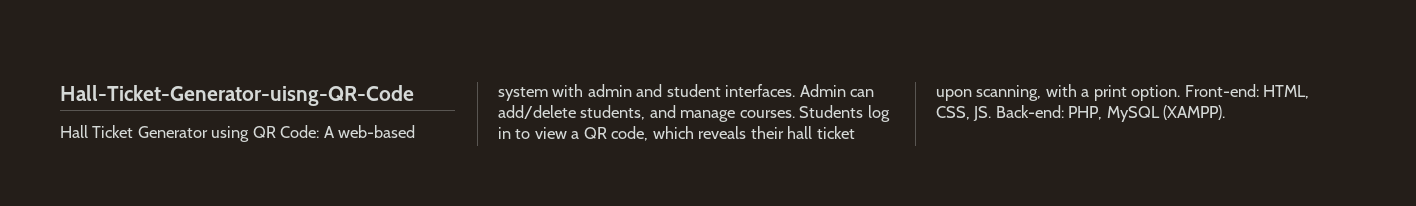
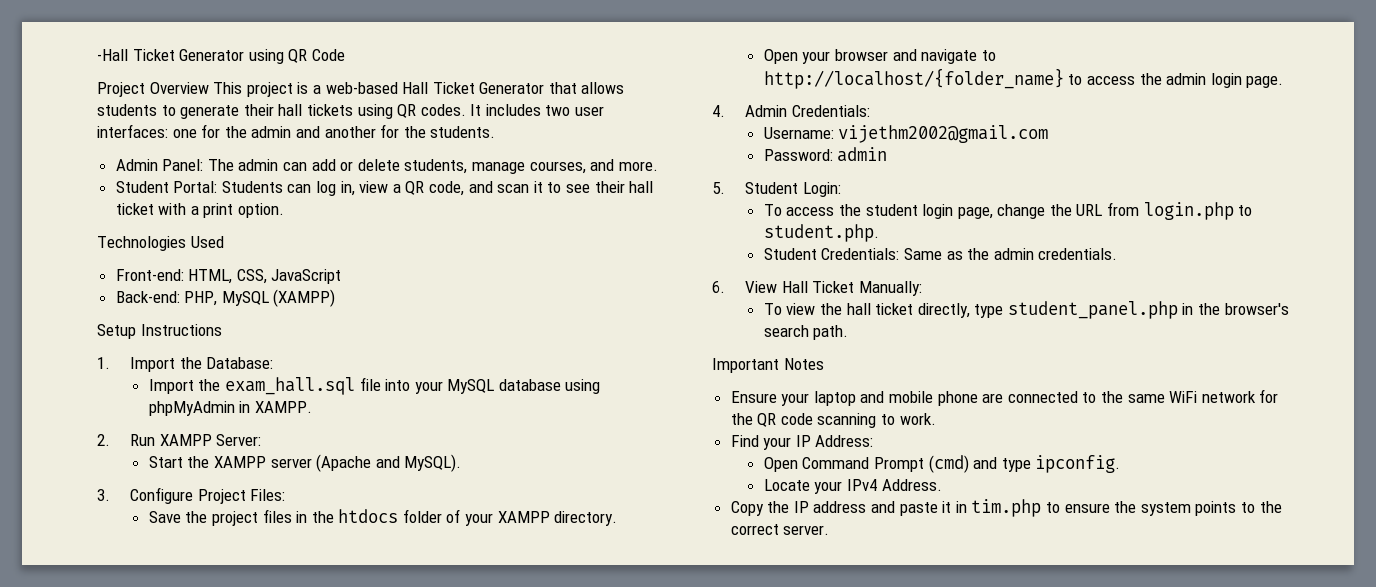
- Hall-Ticket-Generator-uisng-QR-Code
- Hall Ticket Generator using QR Code: A web-based system with admin and student interfaces. Admin can add/delete students, and manage courses. Students log in to view a QR code, which reveals their hall ticket upon scanning, with a print option. Front-end: HTML, CSS, JS. Back-end: PHP, MySQL (XAMPP).
+ -Hall Ticket Generator using QR Code
+ Project Overview This project is a web-based Hall Ticket Generator that allows students to generate their hall tickets using QR codes. It includes two user interfaces: one for the admin and another for the students.
+ Admin Panel: The admin can add or delete students, manage courses, and more.
+ Student Portal: Students can log in, view a QR code, and scan it to see their hall ticket with a print option.
+ Technologies Used
+ Front-end: HTML, CSS, JavaScript
+ Back-end: PHP, MySQL (XAMPP)
+ Setup Instructions
+ 1. Import the Database:
+ Import the exam_hall.sql file into your MySQL database using phpMyAdmin in XAMPP.
+ 2. Run XAMPP Server:
+ Start the XAMPP server (Apache and MySQL).
+ 3. Configure Project Files:
+ Save the project files in the htdocs folder of your XAMPP directory.
+ Open your browser and navigate to http://localhost/{folder_name} to access the admin login page.
+ 4. Admin Credentials:
+ Username: vijethm2002@gmail.com
+ Password: admin
+ 5. Student Login:
+ To access the student login page, change the URL from login.php to student.php.
+ Student Credentials: Same as the admin credentials.
+ 6. View Hall Ticket Manually:
+ To view the hall ticket directly, type student_panel.php in the browser's search path.
+ Important Notes
+ Ensure your laptop and mobile phone are connected to the same WiFi network for the QR code scanning to work.
+ Find your IP Address:
+ Open Command Prompt (cmd) and type ipconfig.
+ Locate your IPv4 Address.
+ Copy the IP address and paste it in tim.php to ensure the system points to the correct server.

